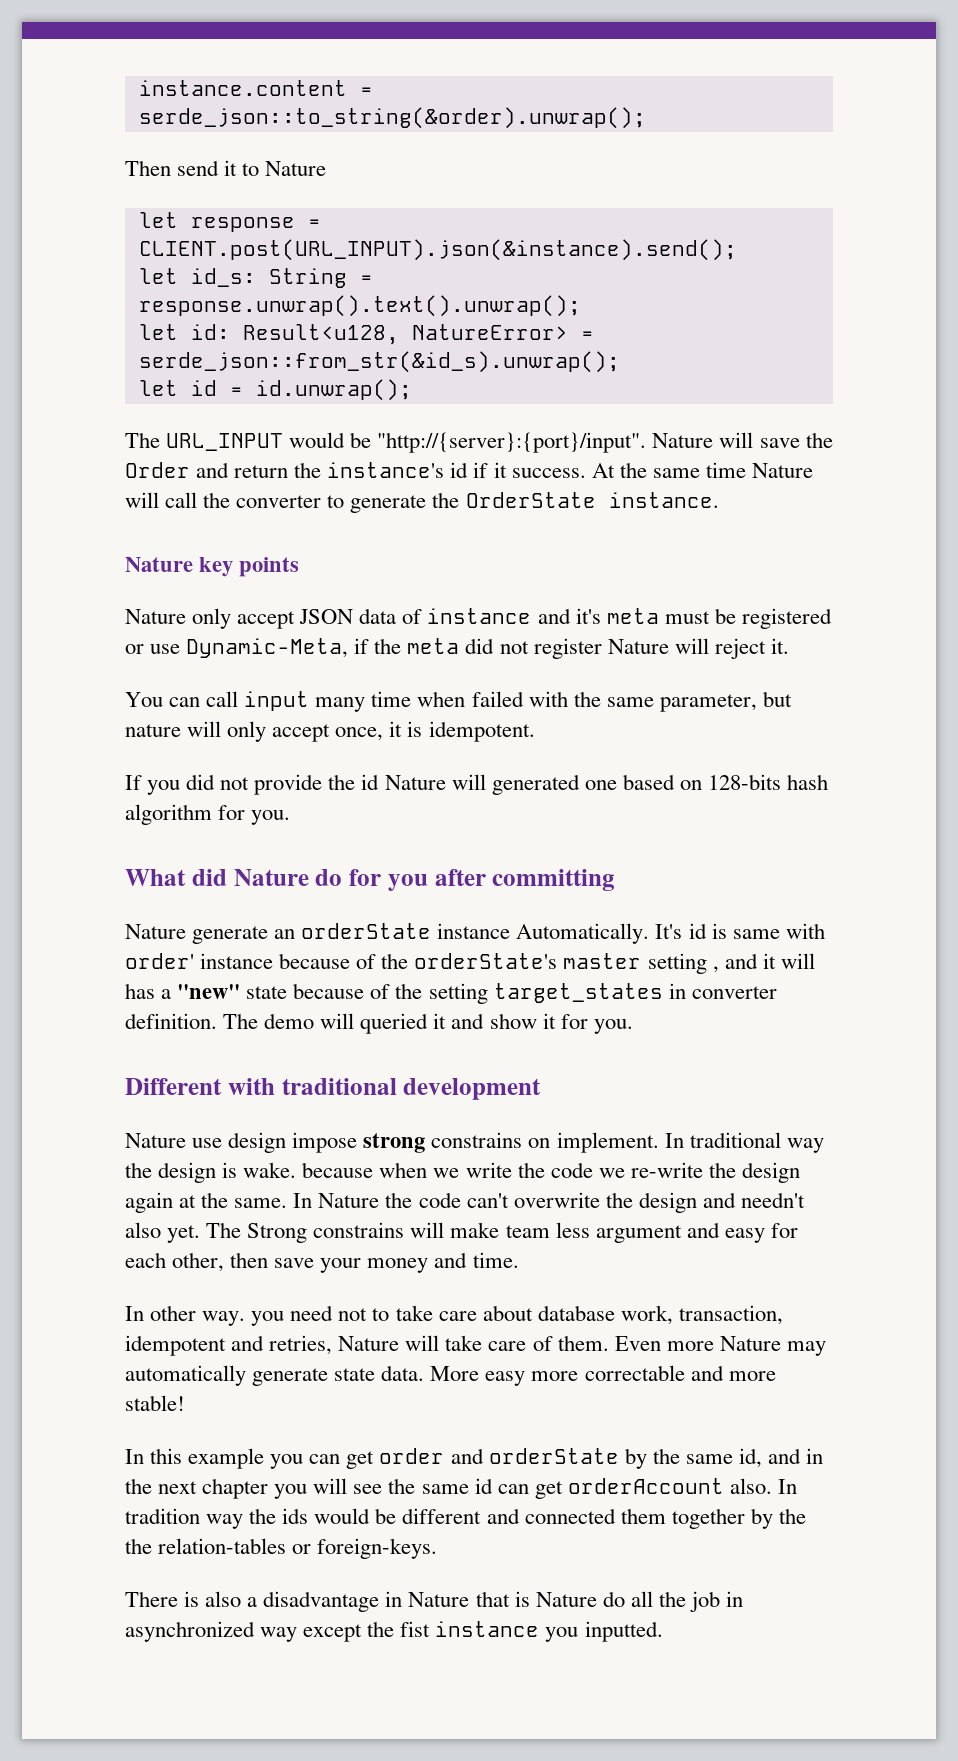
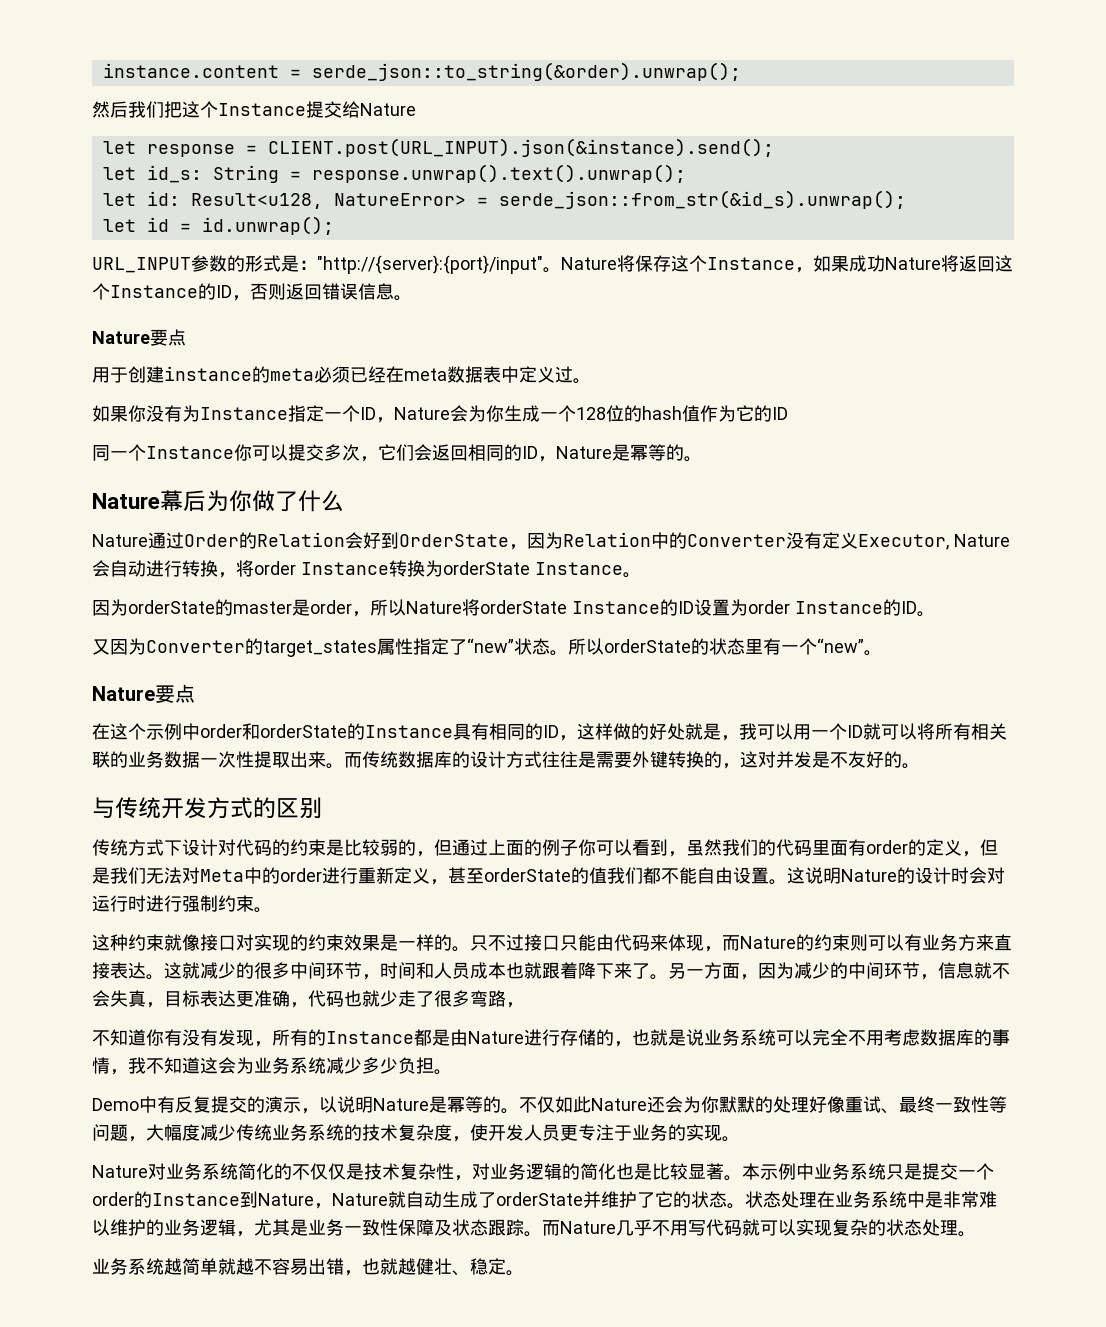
- Then send it to Nature
+ 然后我们把这个Instance提交给Nature
- The URL_INPUT would be "http://{server}:{port}/input". Nature will save the Order and return the instance's id if it success. At the same time Nature will call the converter to generate the OrderState instance.
- Nature key points
- Nature only accept JSON data of instance and it's meta must be registered or use Dynamic-Meta, if the meta did not register Nature will reject it.
- You can call input many time when failed with the same parameter, but nature will only accept once, it is idempotent.
- If you did not provide the id Nature will generated one based on 128-bits hash algorithm for you.
- What did Nature do for you after committing
- Nature generate an orderState instance Automatically. It's id is same with order' instance because of the orderState's master setting , and it will has a "new" state because of the setting target_states in converter definition. The demo will queried it and show it for you.
- Different with traditional development
- Nature use design impose strong constrains on implement. In traditional way the design is wake. because when we write the code we re-write the design again at the same. In Nature the code can't overwrite the design and needn't also yet. The Strong constrains will make team less argument and easy for each other, then save your money and time.
- In other way. you need not to take care about database work, transaction, idempotent and retries, Nature will take care of them. Even more Nature may automatically generate state data. More easy more correctable and more stable!
- In this example you can get order and orderState by the same id, and in the next chapter you will see the same id can get orderAccount also. In tradition way the ids would be different and connected them together by the the relation-tables or foreign-keys.
- There is also a disadvantage in Nature that is Nature do all the job in asynchronized way except the fist instance you inputted.
+ URL_INPUT参数的形式是："http://{server}:{port}/input"。Nature将保存这个Instance，如果成功Nature将返回这个Instance的ID，否则返回错误信息。
+ Nature要点
+ 用于创建instance的meta必须已经在meta数据表中定义过。
+ 如果你没有为Instance指定一个ID，Nature会为你生成一个128位的hash值作为它的ID
+ 同一个Instance你可以提交多次，它们会返回相同的ID，Nature是幂等的。
+ Nature幕后为你做了什么
+ Nature通过Order的Relation会好到OrderState，因为Relation中的Converter没有定义Executor, Nature会自动进行转换，将order Instance转换为orderState Instance。
+ 因为orderState的master是order，所以Nature将orderState Instance的ID设置为order Instance的ID。
+ 又因为Converter的target_states属性指定了“new”状态。所以orderState的状态里有一个“new”。
+ Nature要点
+ 在这个示例中order和orderState的Instance具有相同的ID，这样做的好处就是，我可以用一个ID就可以将所有相关联的业务数据一次性提取出来。而传统数据库的设计方式往往是需要外键转换的，这对并发是不友好的。
+ 与传统开发方式的区别
+ 传统方式下设计对代码的约束是比较弱的，但通过上面的例子你可以看到，虽然我们的代码里面有order的定义，但是我们无法对Meta中的order进行重新定义，甚至orderState的值我们都不能自由设置。这说明Nature的设计时会对运行时进行强制约束。
+ 这种约束就像接口对实现的约束效果是一样的。只不过接口只能由代码来体现，而Nature的约束则可以有业务方来直接表达。这就减少的很多中间环节，时间和人员成本也就跟着降下来了。另一方面，因为减少的中间环节，信息就不会失真，目标表达更准确，代码也就少走了很多弯路，
+ 不知道你有没有发现，所有的Instance都是由Nature进行存储的，也就是说业务系统可以完全不用考虑数据库的事情，我不知道这会为业务系统减少多少负担。
+ Demo中有反复提交的演示，以说明Nature是幂等的。不仅如此Nature还会为你默默的处理好像重试、最终一致性等问题，大幅度减少传统业务系统的技术复杂度，使开发人员更专注于业务的实现。
+ Nature对业务系统简化的不仅仅是技术复杂性，对业务逻辑的简化也是比较显著。本示例中业务系统只是提交一个order的Instance到Nature，Nature就自动生成了orderState并维护了它的状态。状态处理在业务系统中是非常难以维护的业务逻辑，尤其是业务一致性保障及状态跟踪。而Nature几乎不用写代码就可以实现复杂的状态处理。
+ 业务系统越简单就越不容易出错，也就越健壮、稳定。

